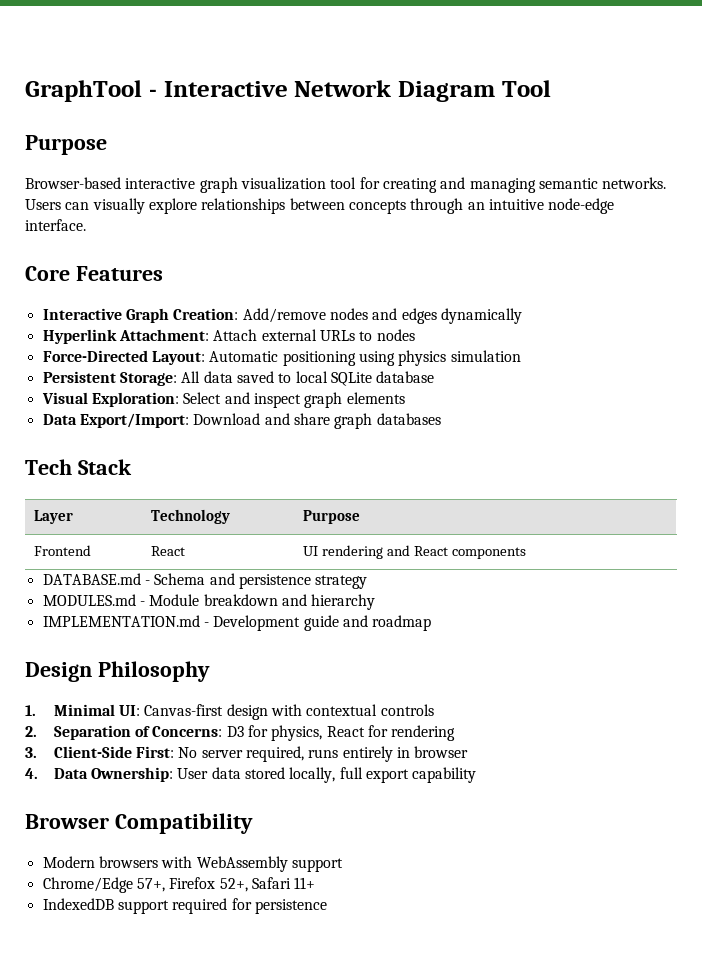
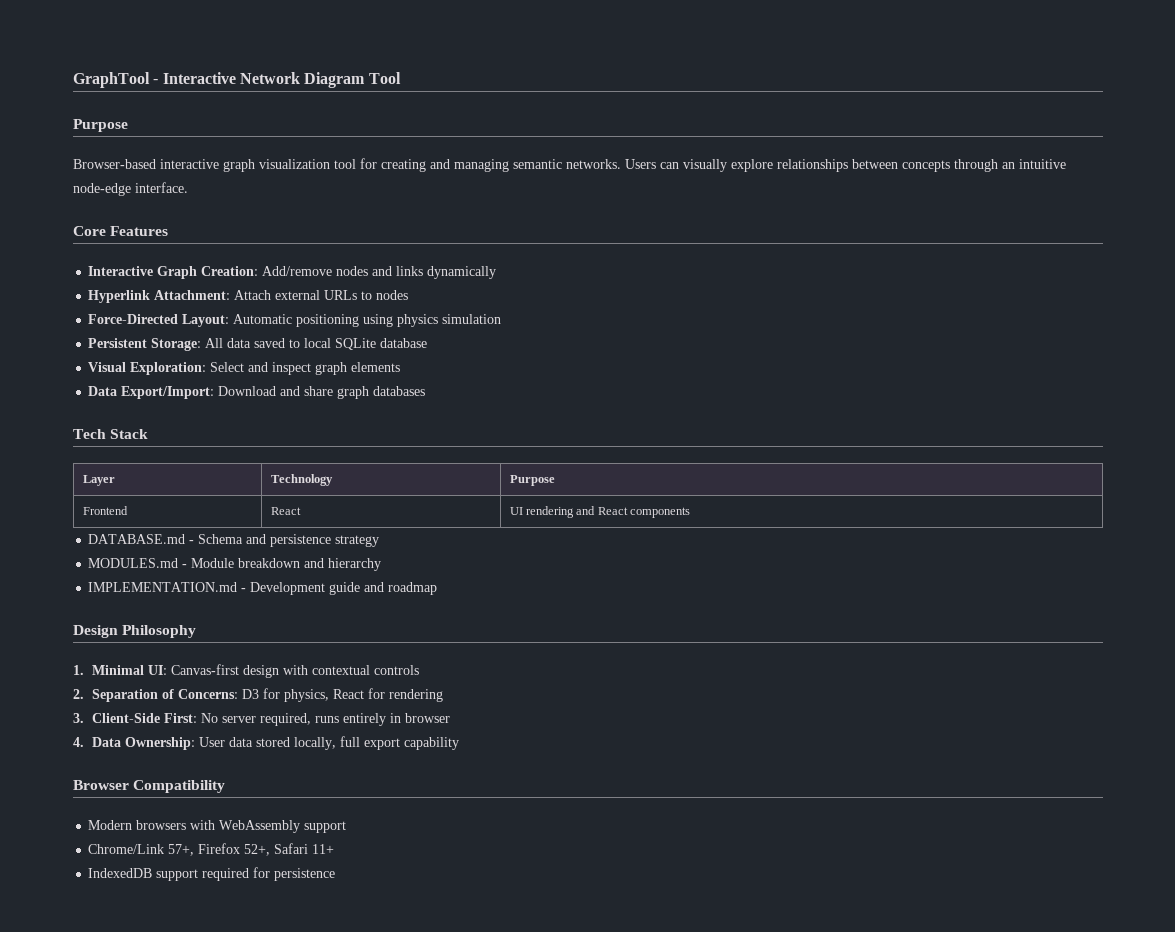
- Interactive Graph Creation: Add/remove nodes and edges dynamically
+ Interactive Graph Creation: Add/remove nodes and links dynamically
- Chrome/Edge 57+, Firefox 52+, Safari 11+
+ Chrome/Link 57+, Firefox 52+, Safari 11+

